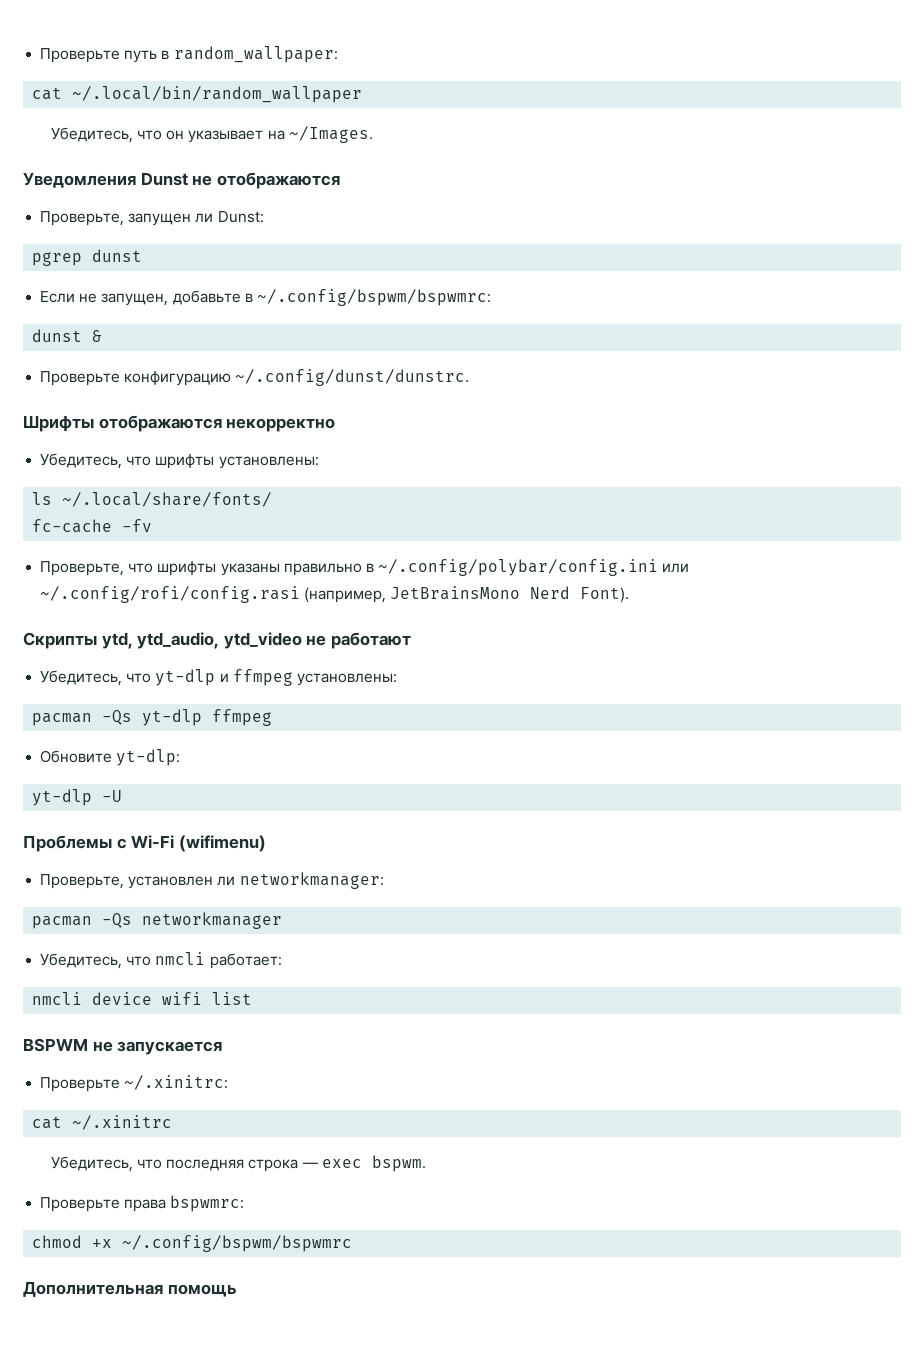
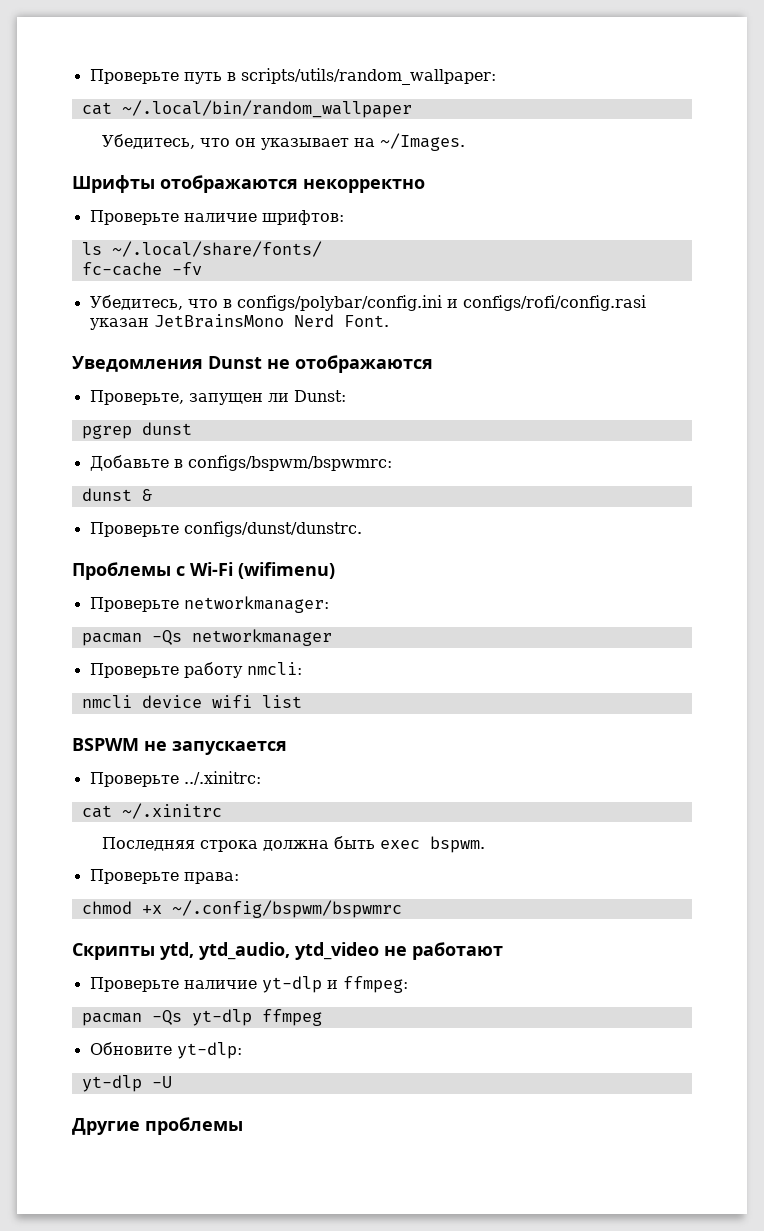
- Проверьте путь в random_wallpaper:
+ Проверьте путь в scripts/utils/random_wallpaper:
+ Шрифты отображаются некорректно
+ Проверьте наличие шрифтов:
+ ls ~/.local/share/fonts/
+ fc-cache -fv
+ Убедитесь, что в configs/polybar/config.ini и configs/rofi/config.rasi указан JetBrainsMono Nerd Font.
- Если не запущен, добавьте в ~/.config/bspwm/bspwmrc:
+ Добавьте в configs/bspwm/bspwmrc:
  dunst &
- Проверьте конфигурацию ~/.config/dunst/dunstrc.
- Шрифты отображаются некорректно
- Убедитесь, что шрифты установлены:
- ls ~/.local/share/fonts/
- fc-cache -fv
- Проверьте, что шрифты указаны правильно в ~/.config/polybar/config.ini или ~/.config/rofi/config.rasi (например, JetBrainsMono Nerd Font).
+ Проверьте configs/dunst/dunstrc.
+ Проблемы с Wi-Fi (wifimenu)
+ Проверьте networkmanager:
+ pacman -Qs networkmanager
+ Проверьте работу nmcli:
+ nmcli device wifi list
+ BSPWM не запускается
+ Проверьте ../.xinitrc:
+ cat ~/.xinitrc
+ Последняя строка должна быть exec bspwm.
+ Проверьте права:
+ chmod +x ~/.config/bspwm/bspwmrc
- Убедитесь, что yt-dlp и ffmpeg установлены:
+ Проверьте наличие yt-dlp и ffmpeg:
- Проблемы с Wi-Fi (wifimenu)
- Проверьте, установлен ли networkmanager:
- pacman -Qs networkmanager
- Убедитесь, что nmcli работает:
- nmcli device wifi list
- BSPWM не запускается
- Проверьте ~/.xinitrc:
- cat ~/.xinitrc
- Убедитесь, что последняя строка — exec bspwm.
- Проверьте права bspwmrc:
- chmod +x ~/.config/bspwm/bspwmrc
- Дополнительная помощь
+ Другие проблемы

